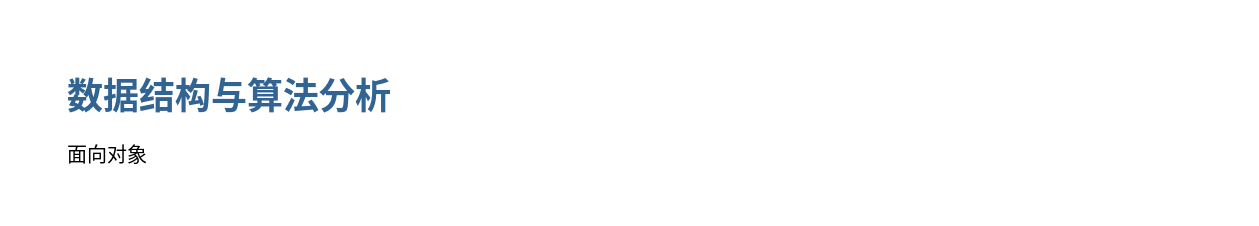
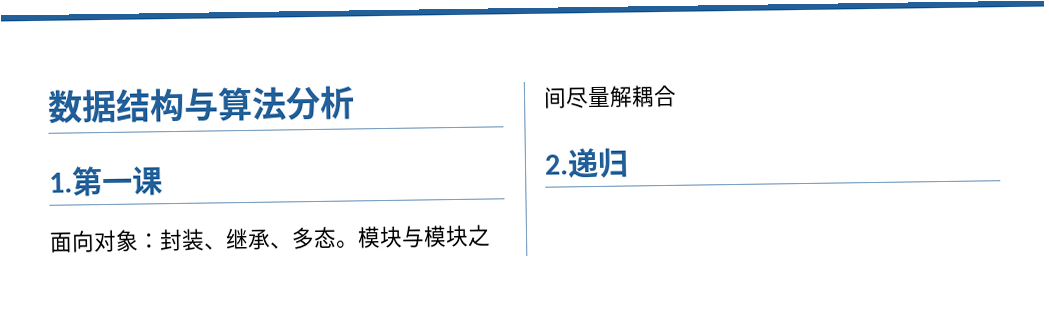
+ 1.第一课
- 面向对象
+ 面向对象：封装、继承、多态。模块与模块之间尽量解耦合
+ 2.递归

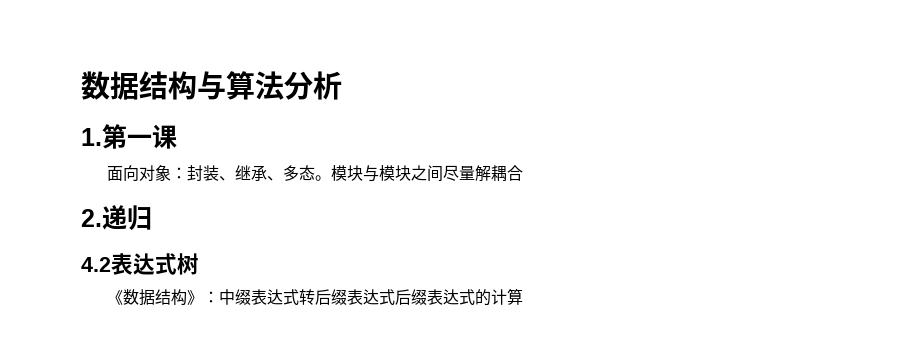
+ 4.2表达式树
+ 《数据结构》：中缀表达式转后缀表达式后缀表达式的计算

